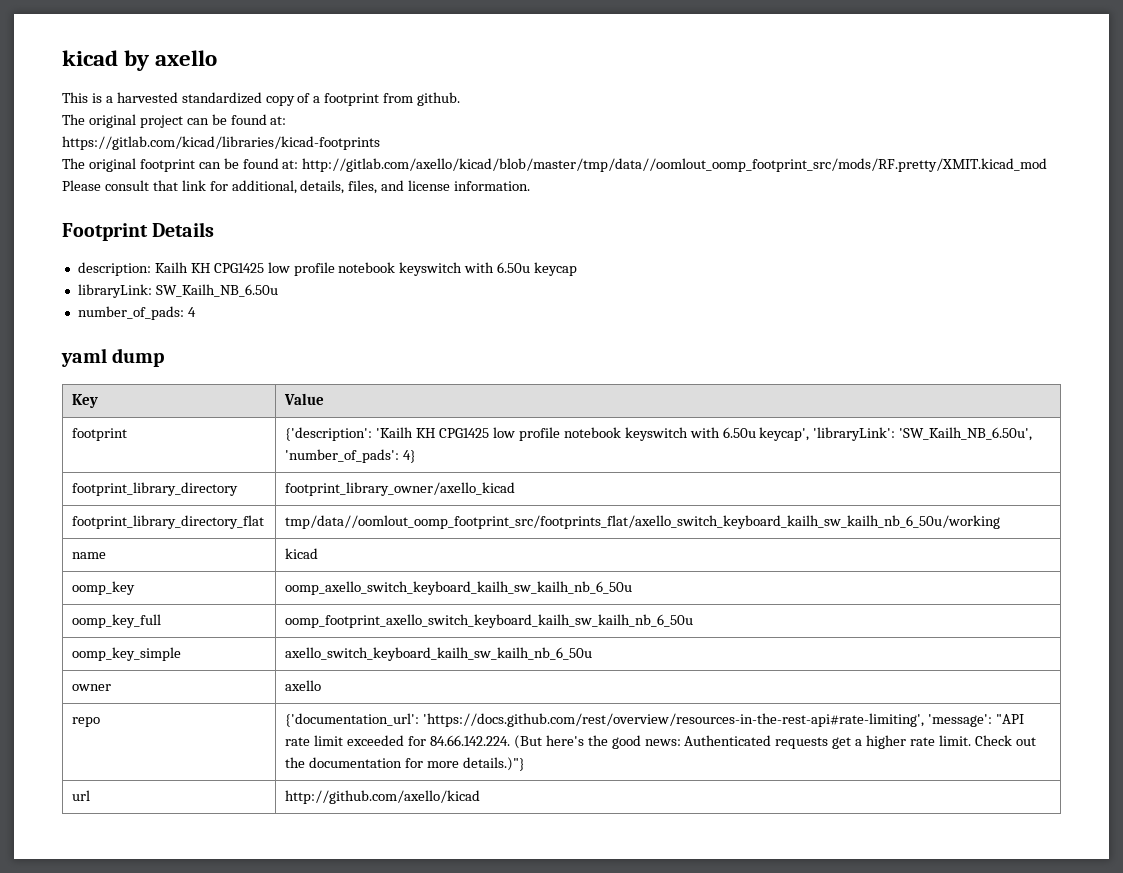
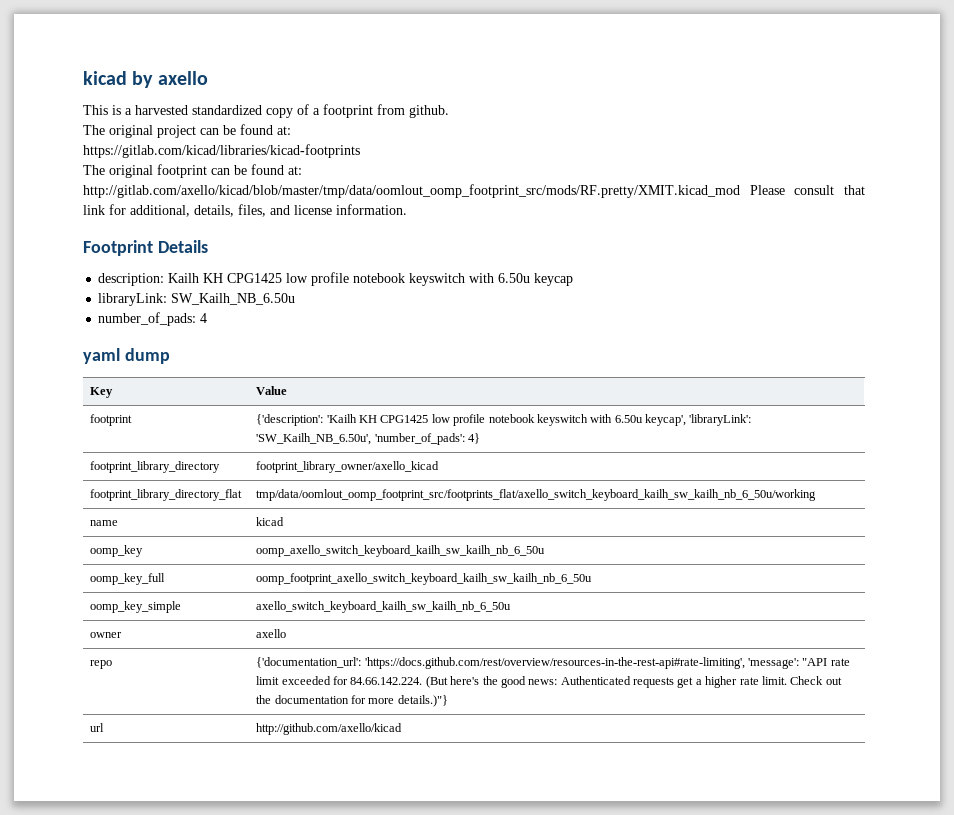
- The original footprint can be found at: http://gitlab.com/axello/kicad/blob/master/tmp/data//oomlout_oomp_footprint_src/mods/RF.pretty/XMIT.kicad_mod Please consult that link for additional, details, files, and license information.
+ The original footprint can be found at: http://gitlab.com/axello/kicad/blob/master/tmp/data/oomlout_oomp_footprint_src/mods/RF.pretty/XMIT.kicad_mod Please consult that link for additional, details, files, and license information.
- footprint_library_directory_flat | tmp/data//oomlout_oomp_footprint_src/footprints_flat/axello_switch_keyboard_kailh_sw_kailh_nb_6_50u/working
+ footprint_library_directory_flat | tmp/data/oomlout_oomp_footprint_src/footprints_flat/axello_switch_keyboard_kailh_sw_kailh_nb_6_50u/working

